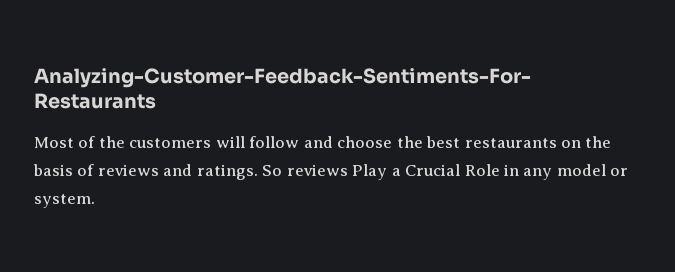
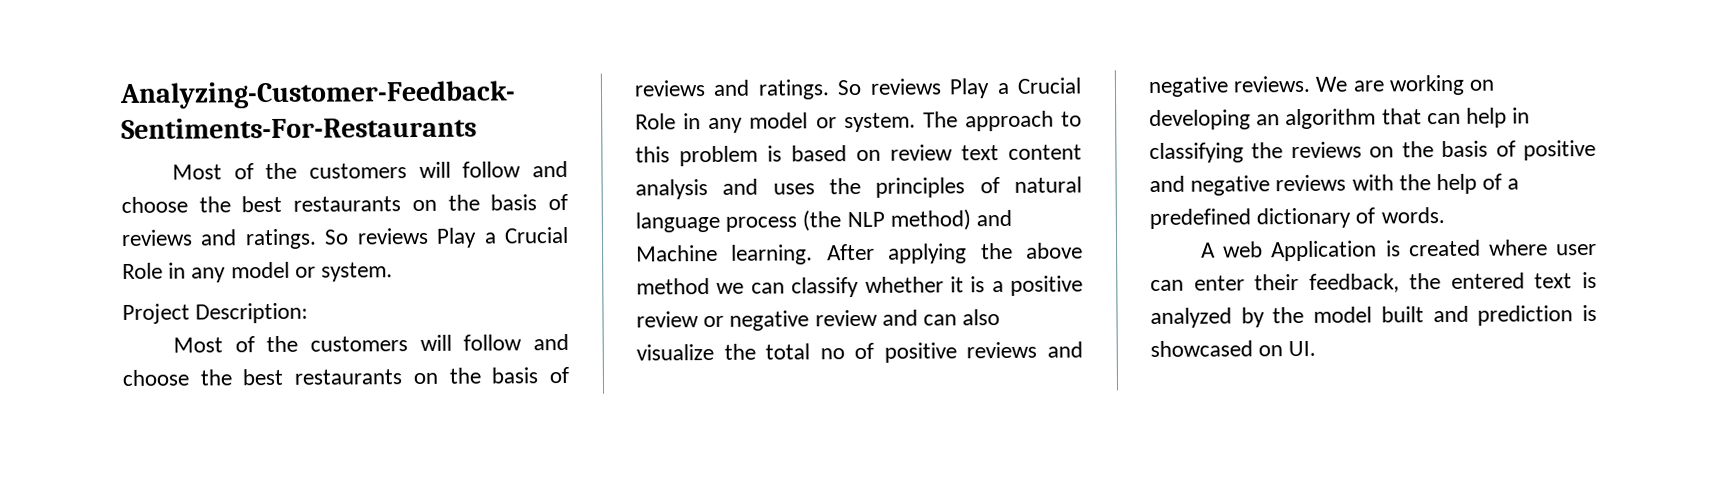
+ Project Description:
+ Most of the customers will follow and choose the best restaurants on the basis of reviews and ratings. So reviews Play a Crucial Role in any model or system. The approach to this problem is based on review text content analysis and uses the principles of natural language process (the NLP method) and Machine learning. After applying the above method we can classify whether it is a positive review or negative review and can also visualize the total no of positive reviews and negative reviews. We are working on developing an algorithm that can help in classifying the reviews on the basis of positive and negative reviews with the help of a predefined dictionary of words.
+ A web Application is created where user can enter their feedback, the entered text is analyzed by the model built and prediction is showcased on UI.

